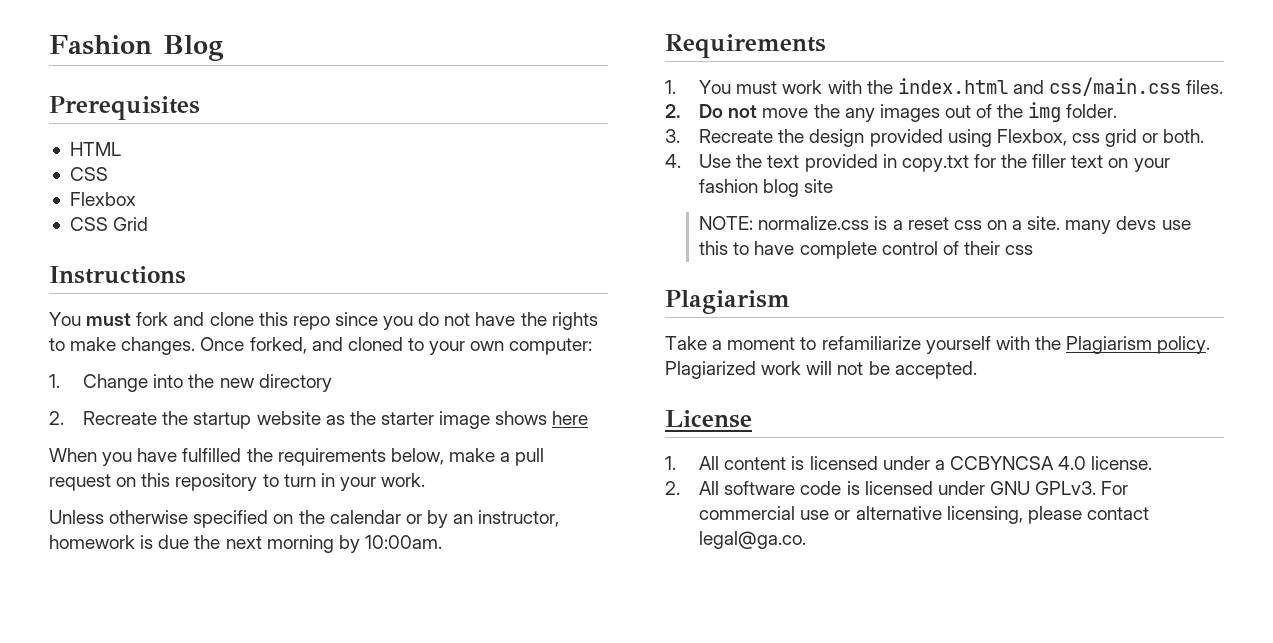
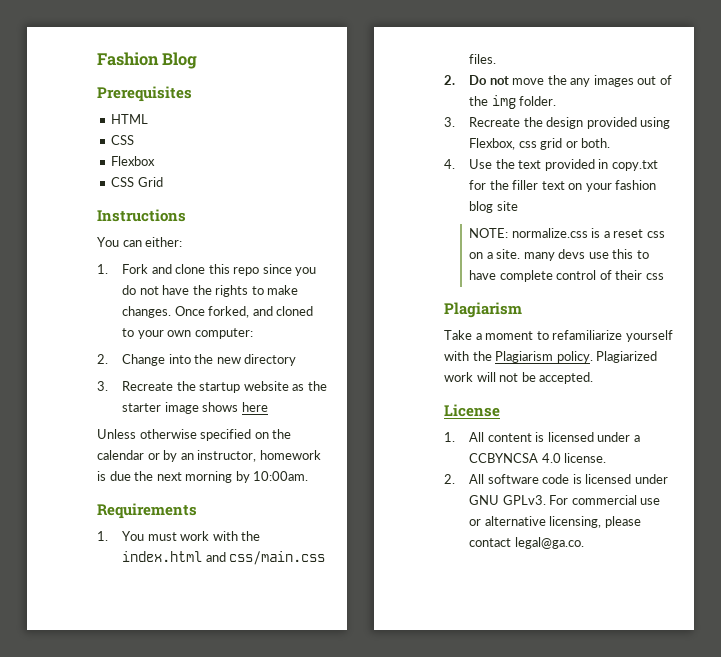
- You must fork and clone this repo since you do not have the rights to make changes.
+ You can either:
+ 1. Fork and clone this repo since you do not have the rights to make changes.
- 1. Change into the new directory
+ 2. Change into the new directory
- 2. Recreate the startup website as the starter image shows here
+ 3. Recreate the startup website as the starter image shows here
- When you have fulfilled the requirements below, make a pull request on this repository to turn in your work.

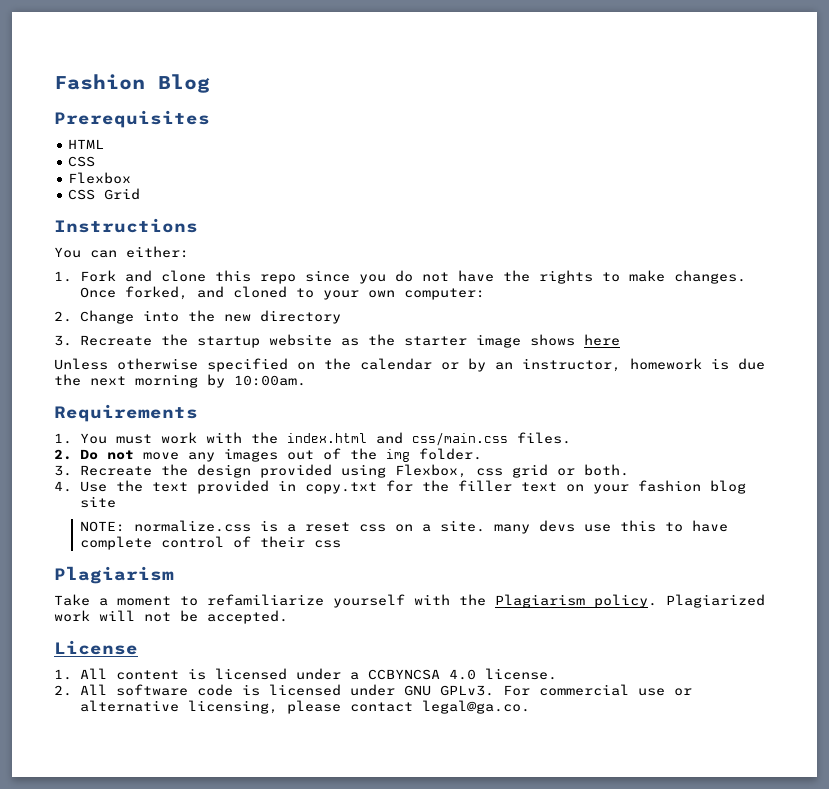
- 2. Do not move the any images out of the img folder.
+ 2. Do not move any images out of the img folder.

